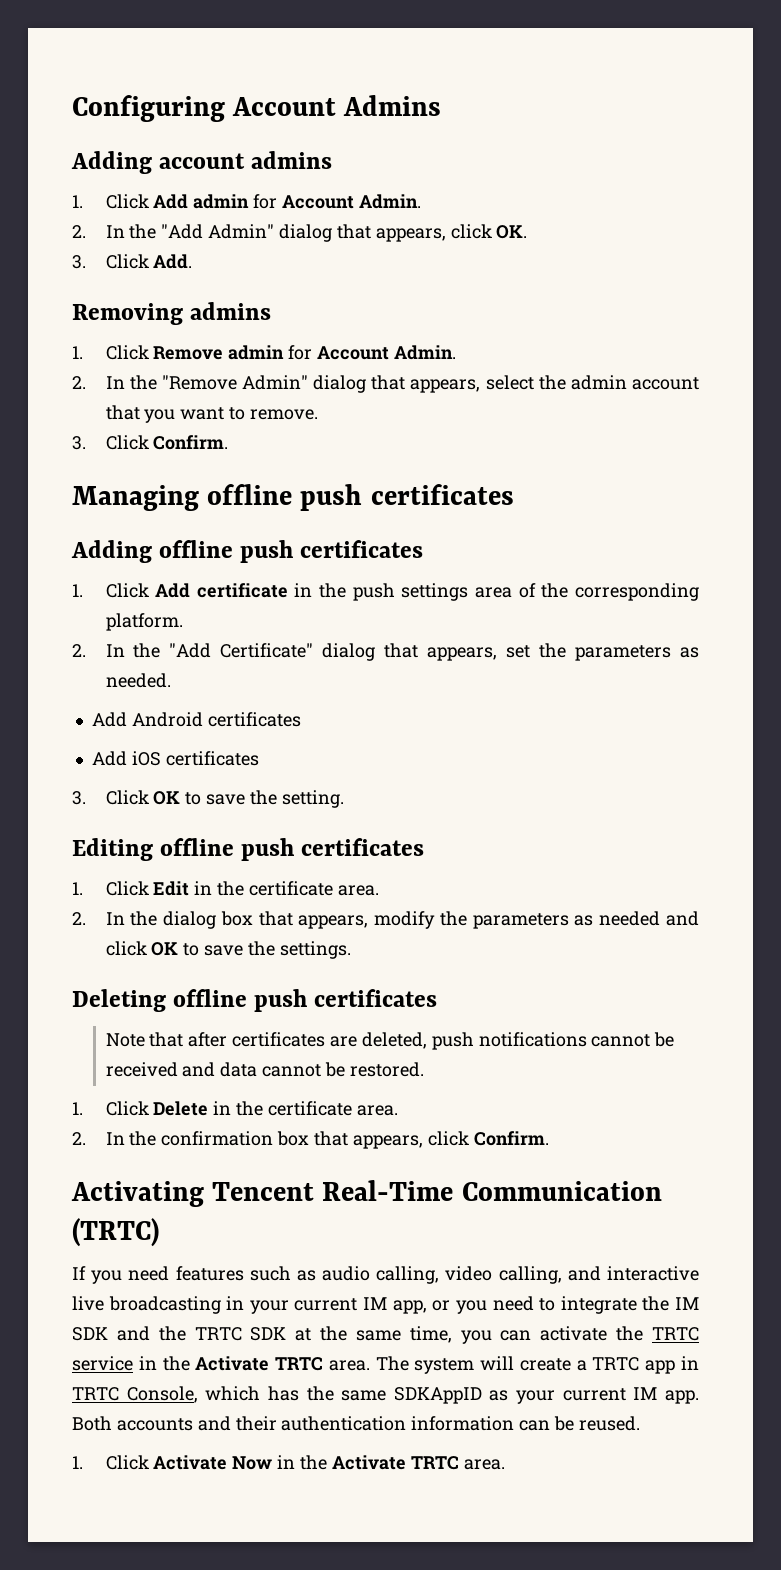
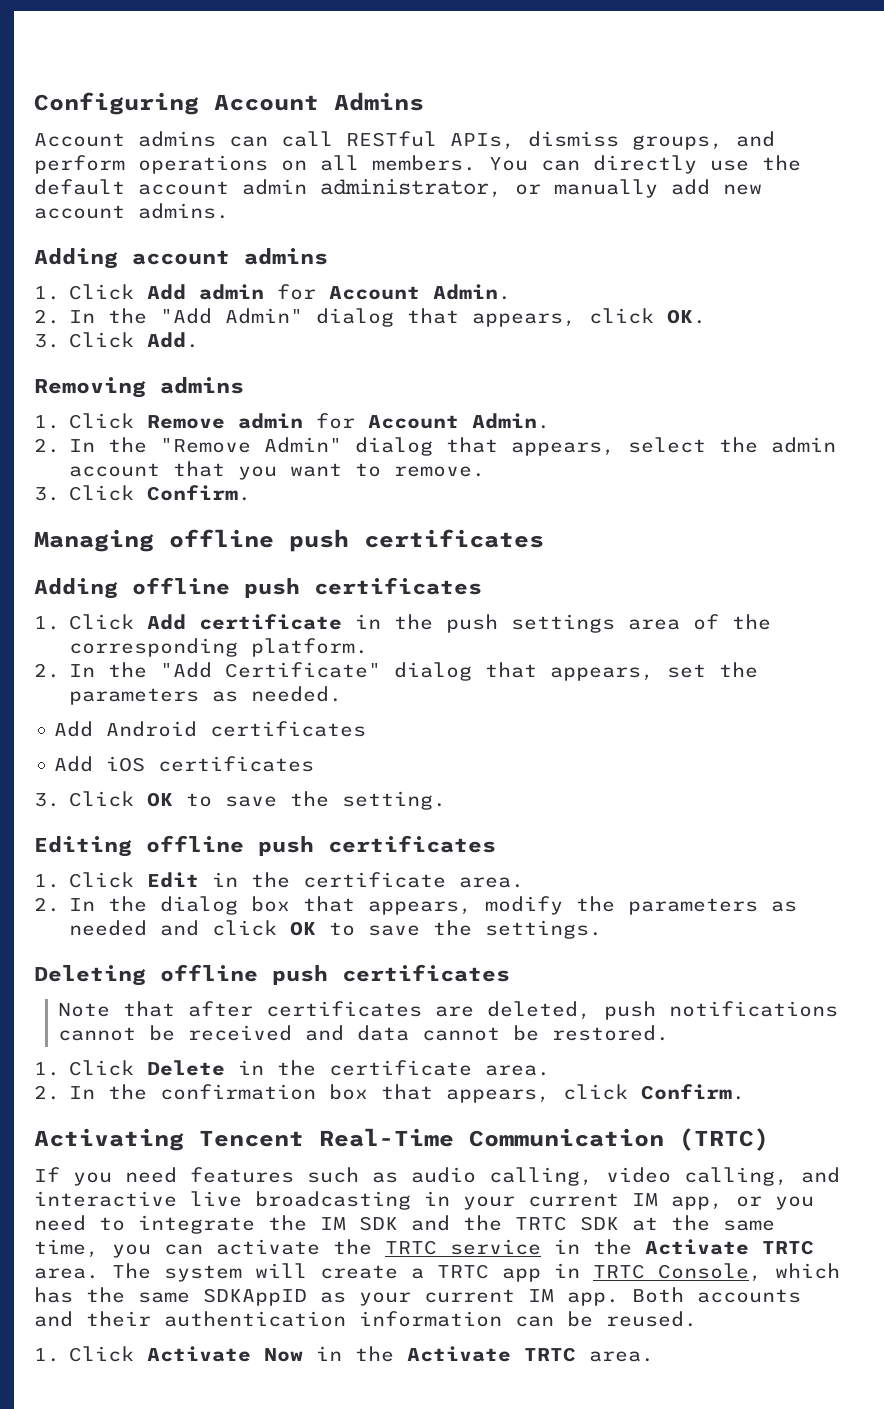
+ Account admins can call RESTful APIs, dismiss groups, and perform operations on all members. You can directly use the default account admin administrator, or manually add new account admins.

